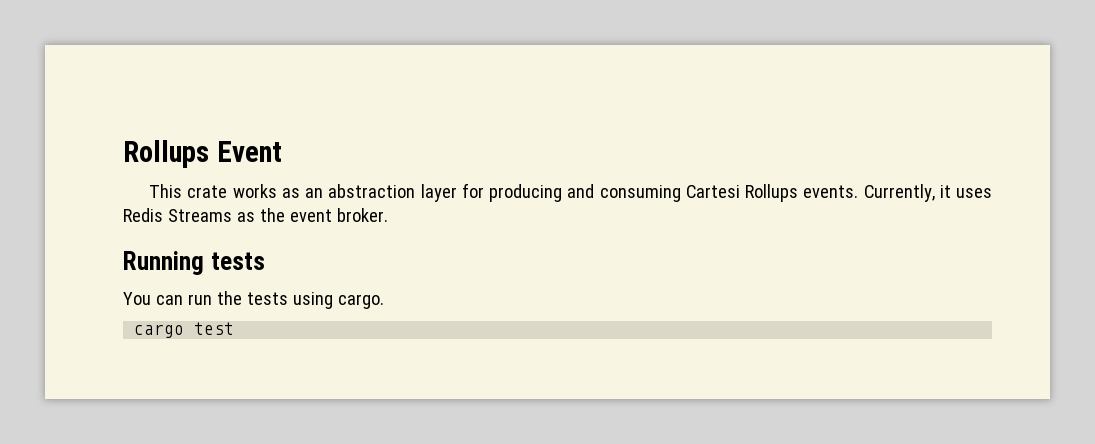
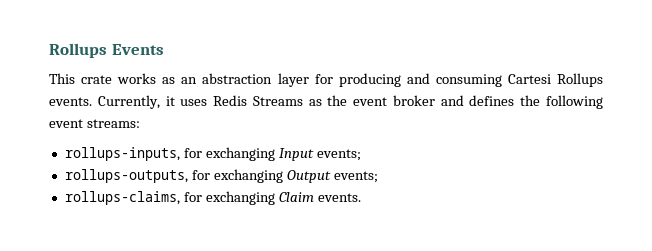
- Rollups Event
+ Rollups Events
- Currently, it uses Redis Streams as the event broker.
- Running tests
- You can run the tests using cargo.
- cargo test
+ Currently, it uses Redis Streams as the event broker and defines the following event streams:
+ rollups-inputs, for exchanging Input events;
+ rollups-outputs, for exchanging Output events;
+ rollups-claims, for exchanging Claim events.

